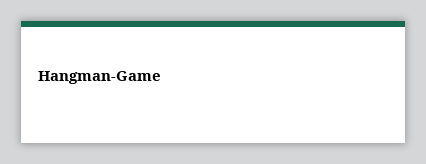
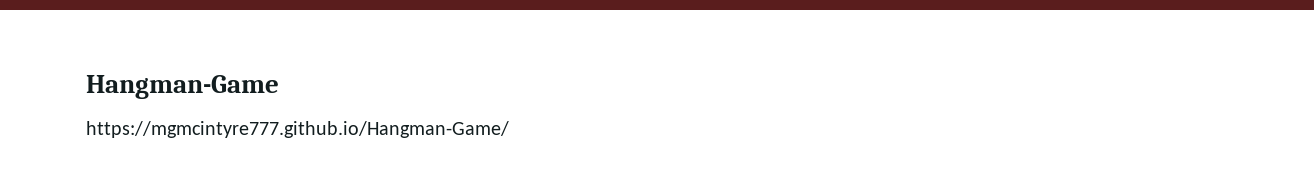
+ https://mgmcintyre777.github.io/Hangman-Game/

